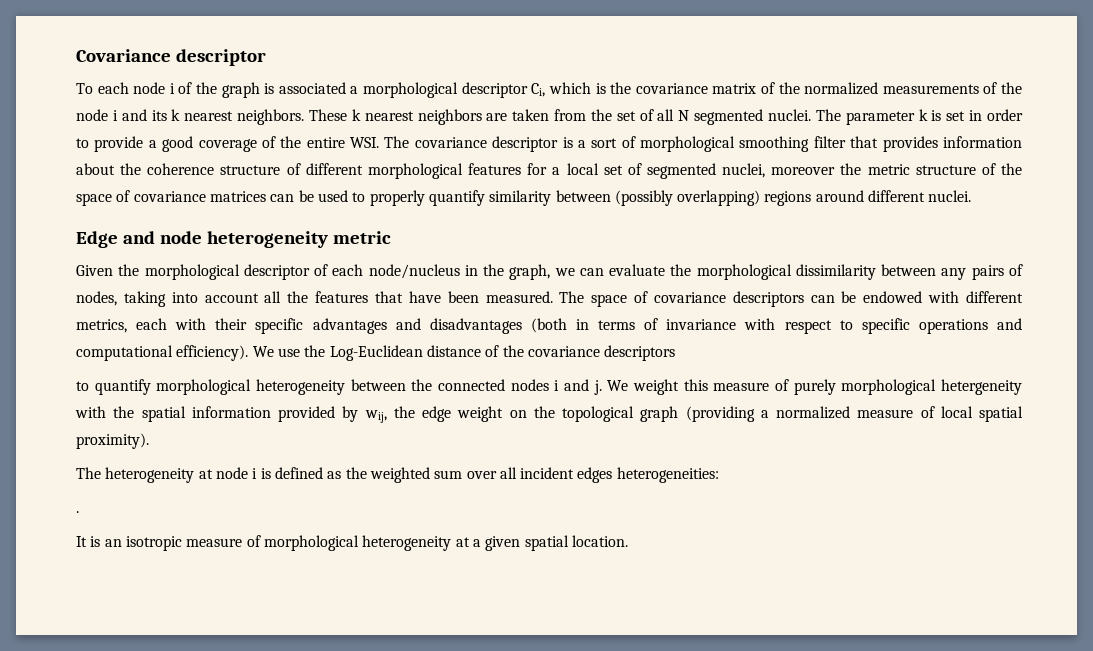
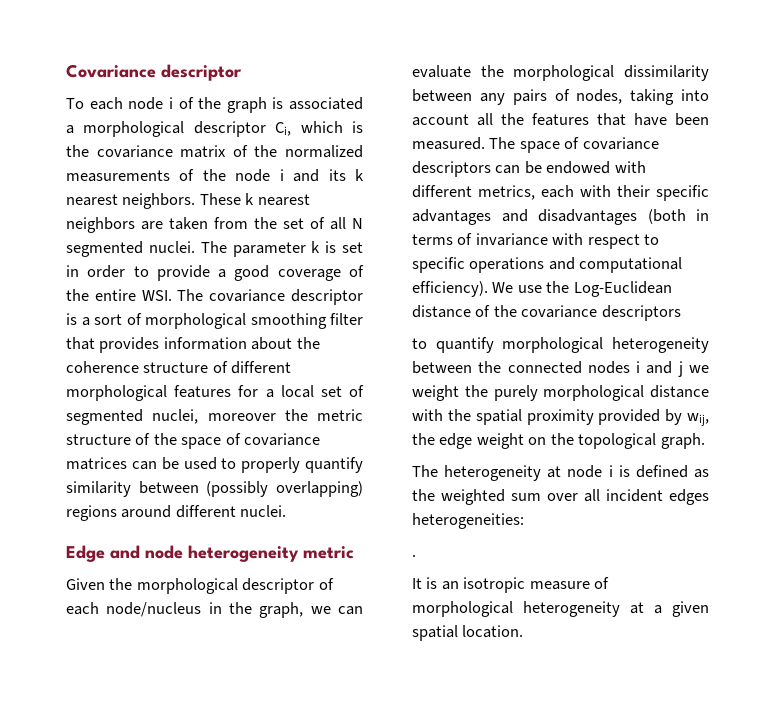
- to quantify morphological heterogeneity between the connected nodes i and j. We weight this measure of purely morphological hetergeneity with the spatial information provided by wij, the edge weight on the topological graph (providing a normalized measure of local spatial proximity).
+ to quantify morphological heterogeneity between the connected nodes i and j we weight the purely morphological distance with the spatial proximity provided by wij, the edge weight on the topological graph.

